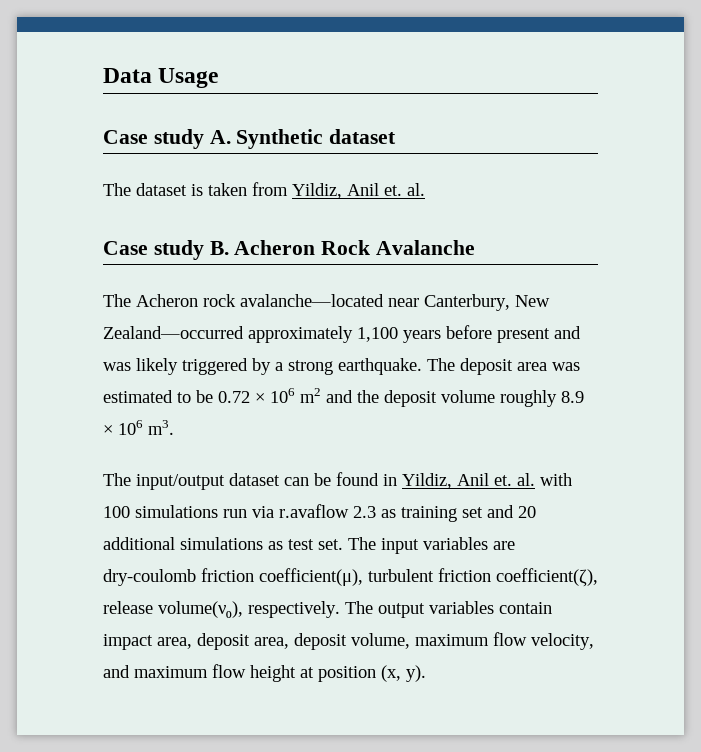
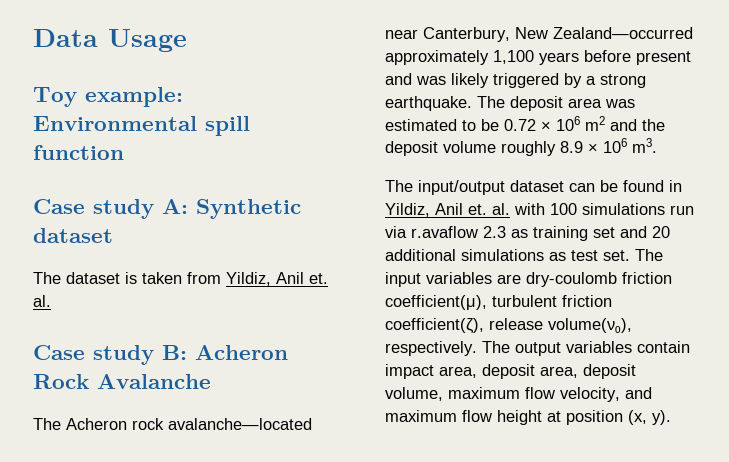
- Case study A. Synthetic dataset
+ Toy example: Environmental spill function
+ Case study A: Synthetic dataset
- Case study B. Acheron Rock Avalanche
+ Case study B: Acheron Rock Avalanche

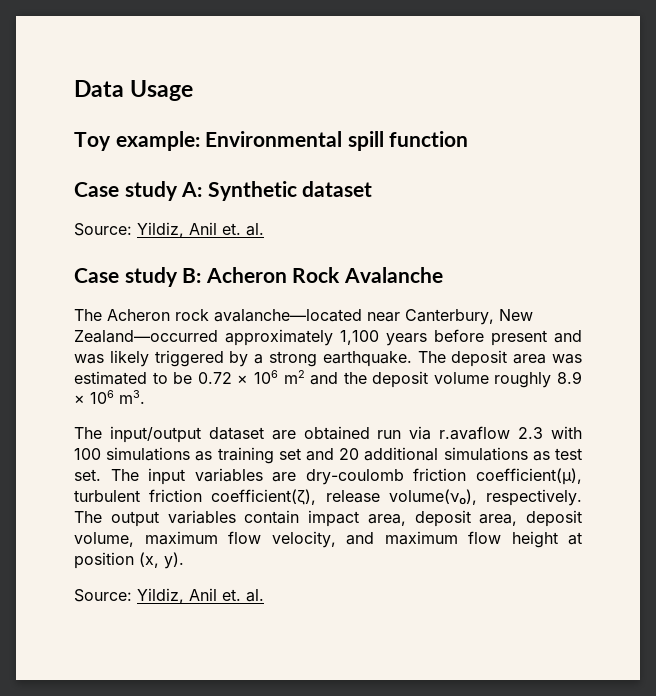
  Case study A: Synthetic dataset
- The dataset is taken from Yildiz, Anil et. al.
+ Source: Yildiz, Anil et. al.
- The input/output dataset can be found in Yildiz, Anil et. al. with 100 simulations run via r.avaflow 2.3 as training set and 20 additional simulations as test set.
+ The input/output dataset are obtained run via r.avaflow 2.3 with 100 simulations as training set and 20 additional simulations as test set.
  The output variables contain impact area, deposit area, deposit volume, maximum flow velocity, and maximum flow height at position (x, y).
+ Source: Yildiz, Anil et. al.

